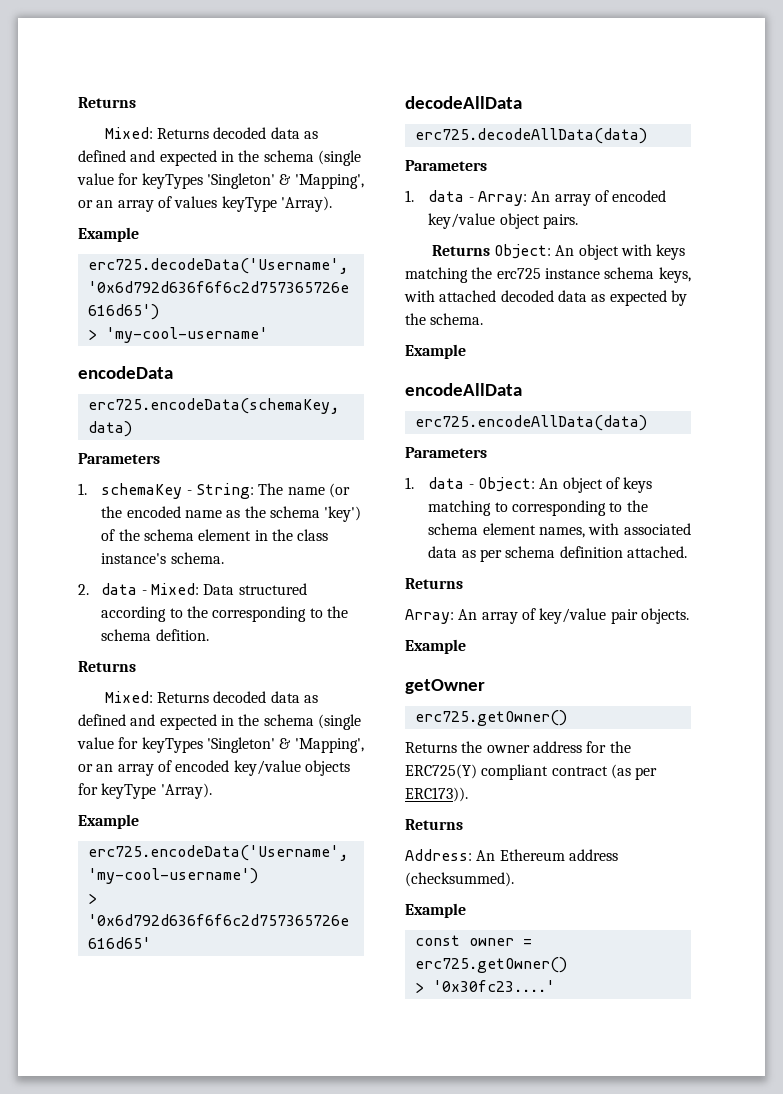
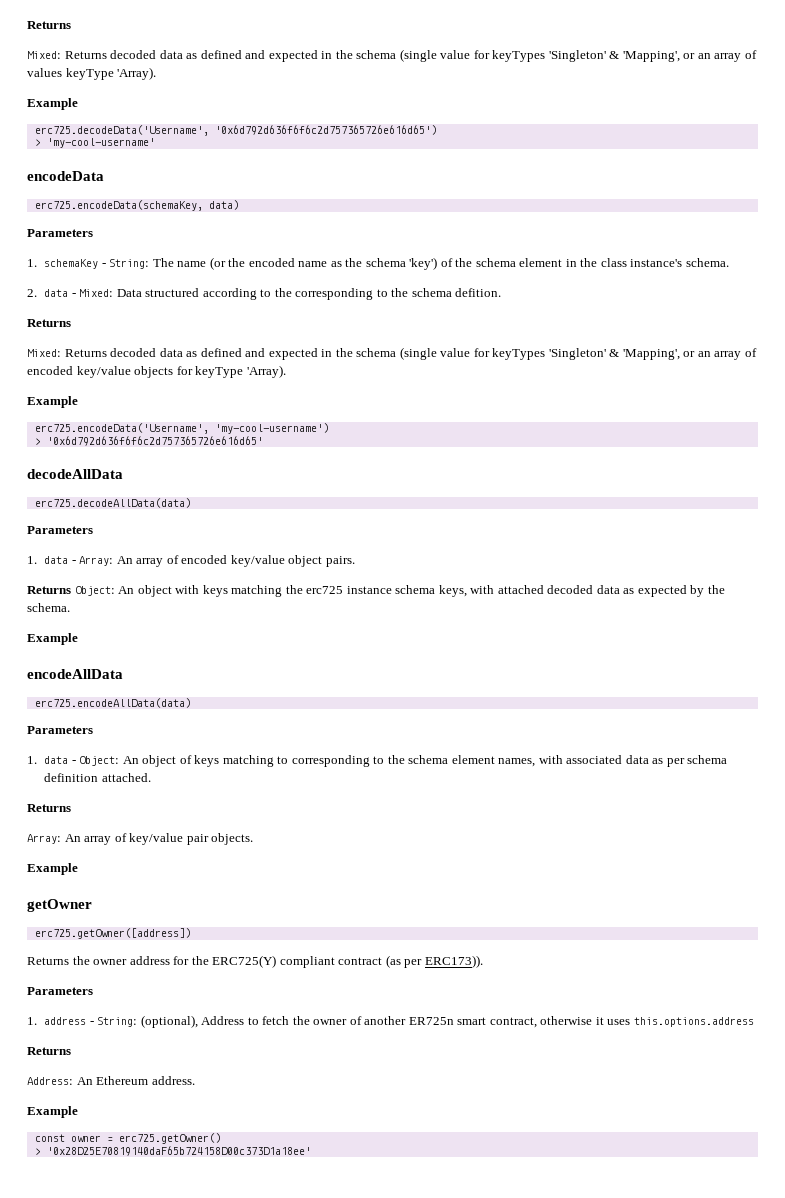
  getOwner
- erc725.getOwner()
+ erc725.getOwner([address])
  Returns the owner address for the ERC725(Y) compliant contract (as per ERC173)).
+ Parameters
+ 1. address - String: (optional), Address to fetch the owner of another ER725n smart contract, otherwise it uses this.options.address
- Address: An Ethereum address (checksummed).
+ Address: An Ethereum address.
- > '0x30fc23....'
+ > '0x28D25E70819140daF65b724158D00c373D1a18ee'

